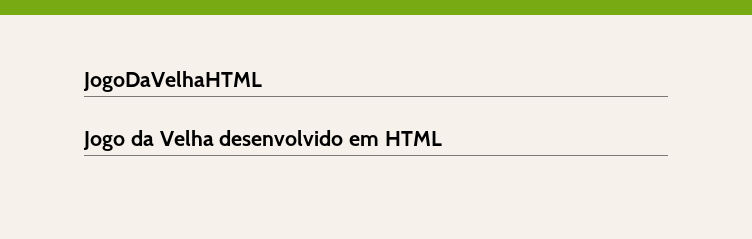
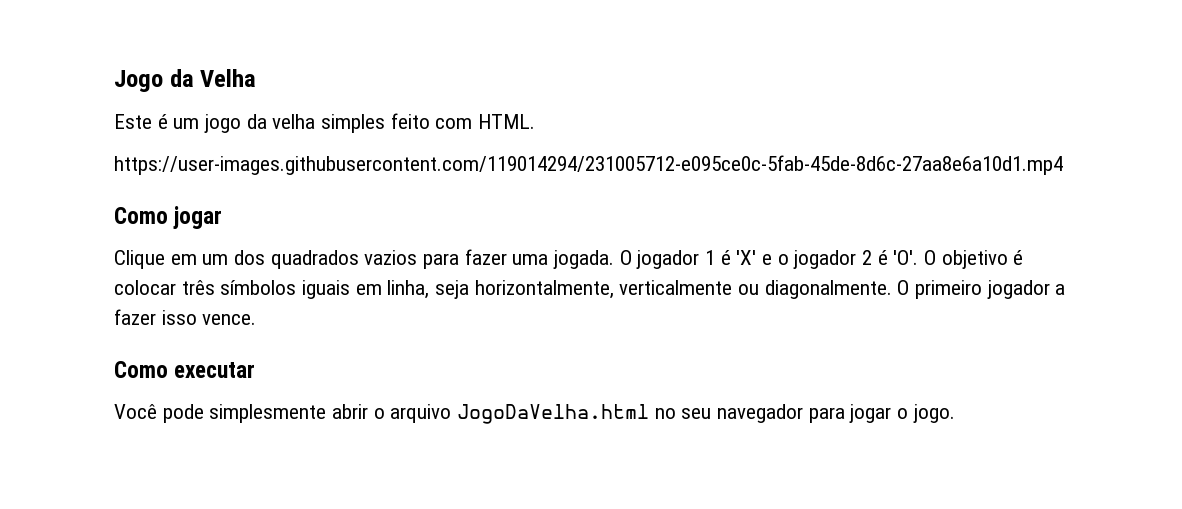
- JogoDaVelhaHTML
- Jogo da Velha desenvolvido em HTML
+ Jogo da Velha
+ Este é um jogo da velha simples feito com HTML.
+ https://user-images.githubusercontent.com/119014294/231005712-e095ce0c-5fab-45de-8d6c-27aa8e6a10d1.mp4
+ Como jogar
+ Clique em um dos quadrados vazios para fazer uma jogada. O jogador 1 é 'X' e o jogador 2 é 'O'. O objetivo é colocar três símbolos iguais em linha, seja horizontalmente, verticalmente ou diagonalmente. O primeiro jogador a fazer isso vence.
+ Como executar
+ Você pode simplesmente abrir o arquivo JogoDaVelha.html no seu navegador para jogar o jogo.

